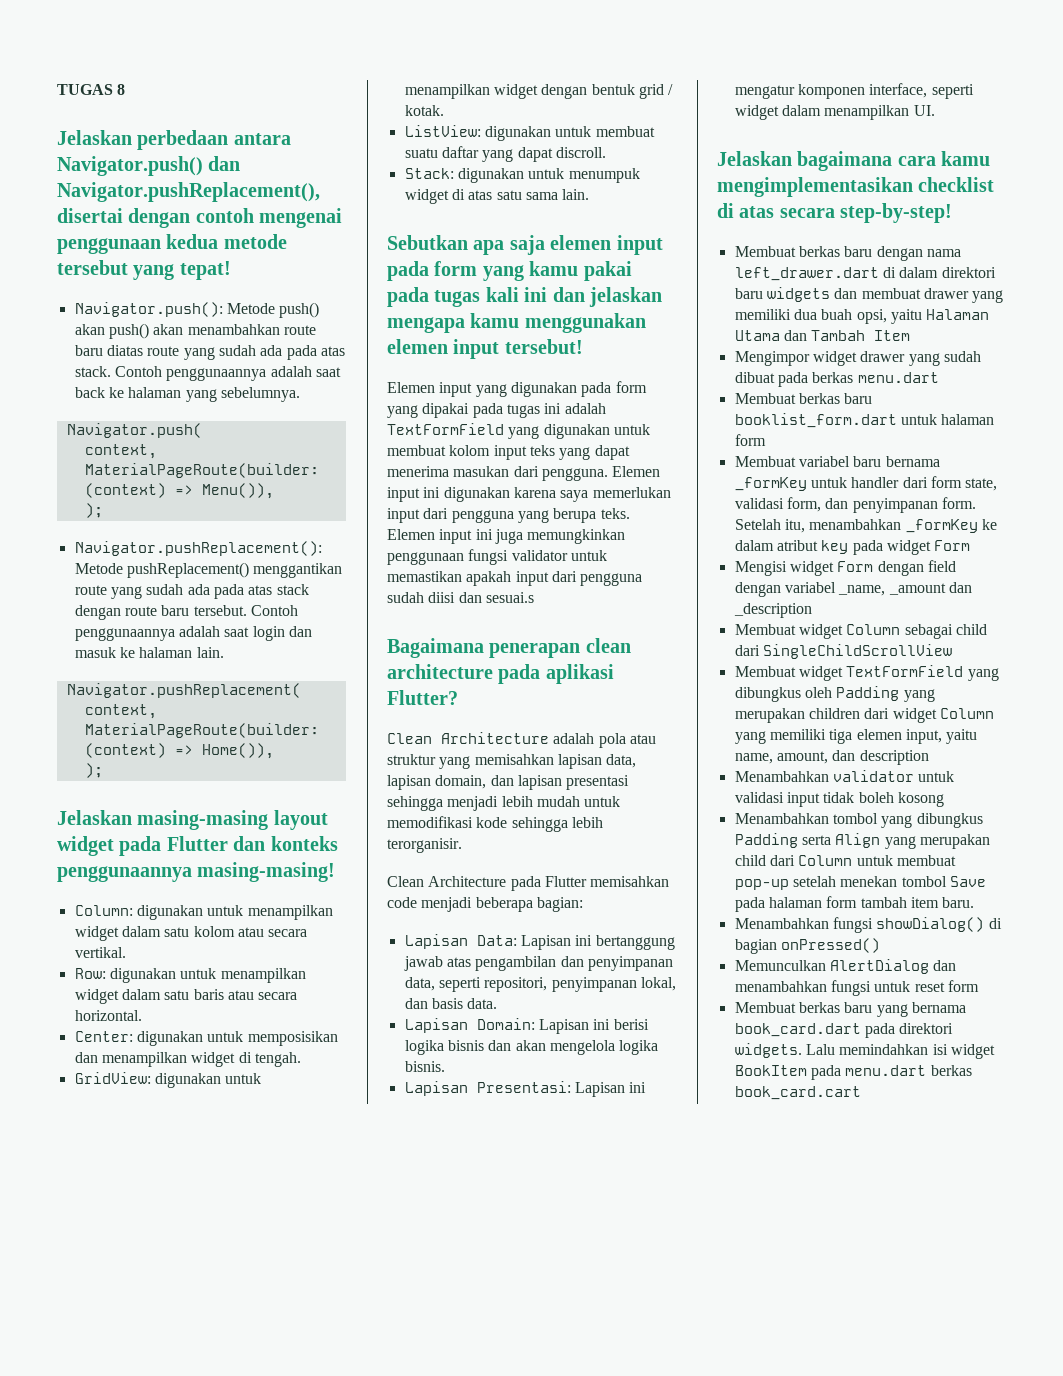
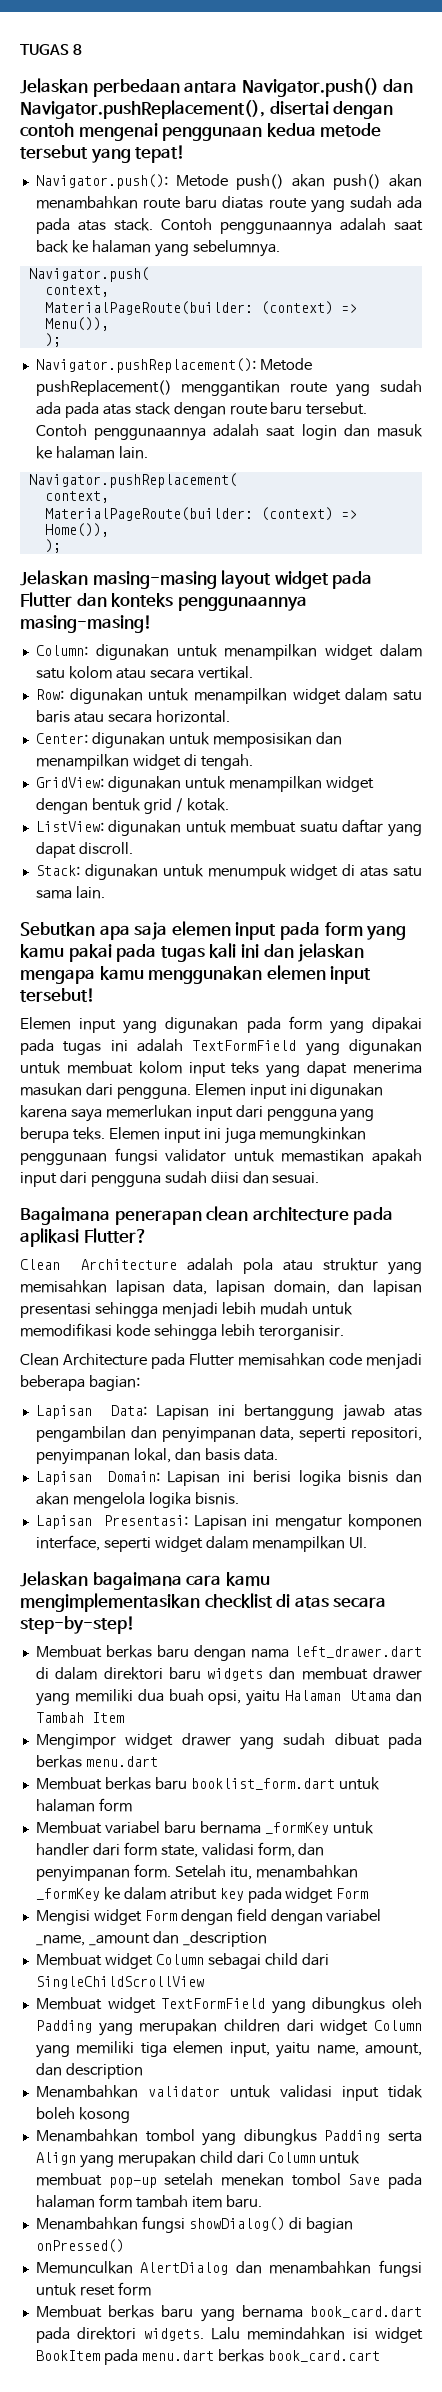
- Elemen input ini juga memungkinkan penggunaan fungsi validator untuk memastikan apakah input dari pengguna sudah diisi dan sesuai.s
+ Elemen input ini juga memungkinkan penggunaan fungsi validator untuk memastikan apakah input dari pengguna sudah diisi dan sesuai.

